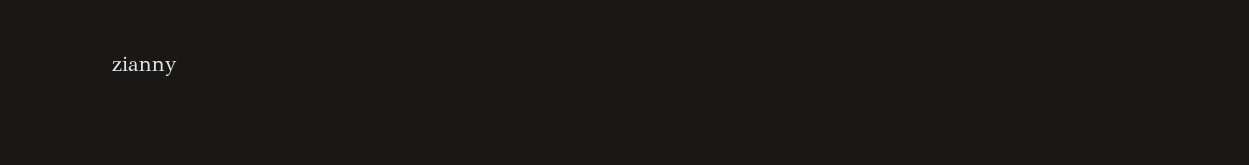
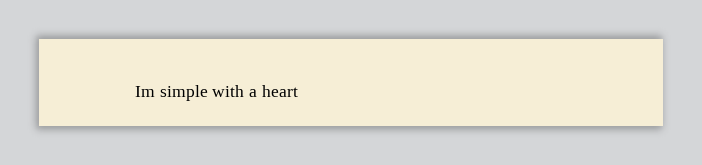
- zianny
+ Im simple with a heart

